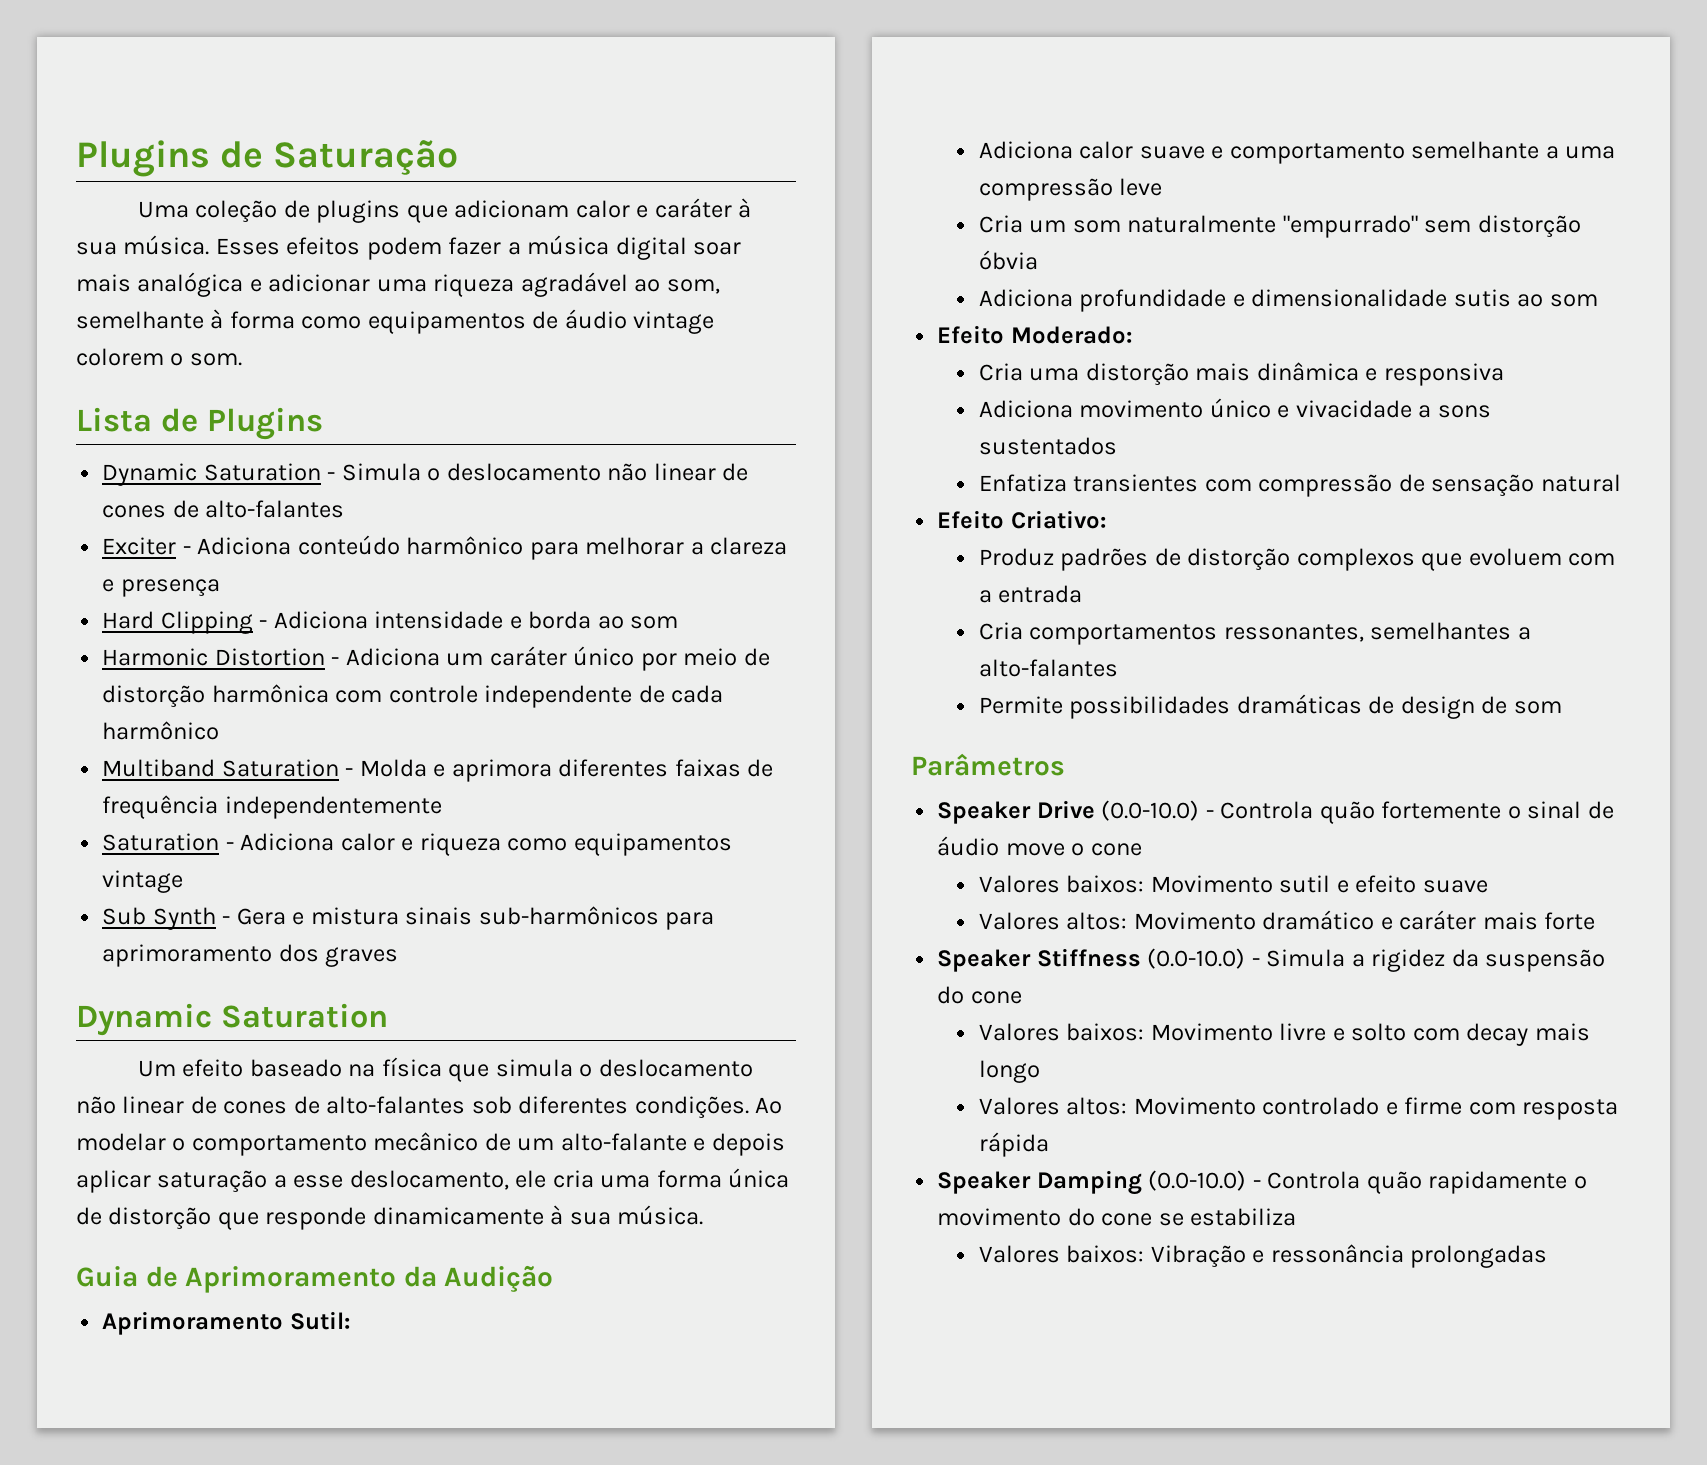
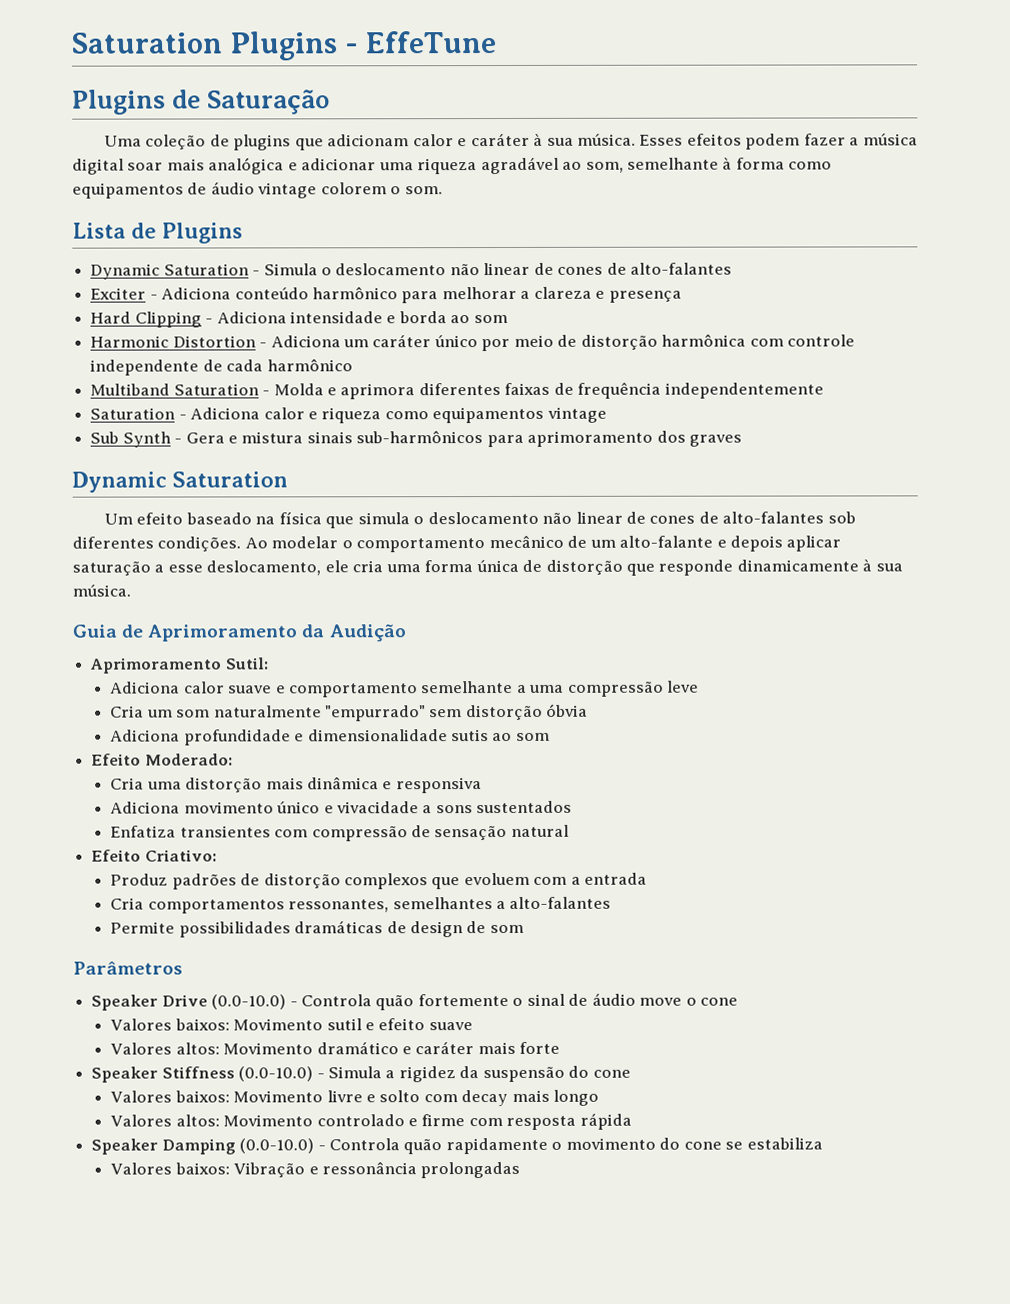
+ Saturation Plugins - EffeTune

